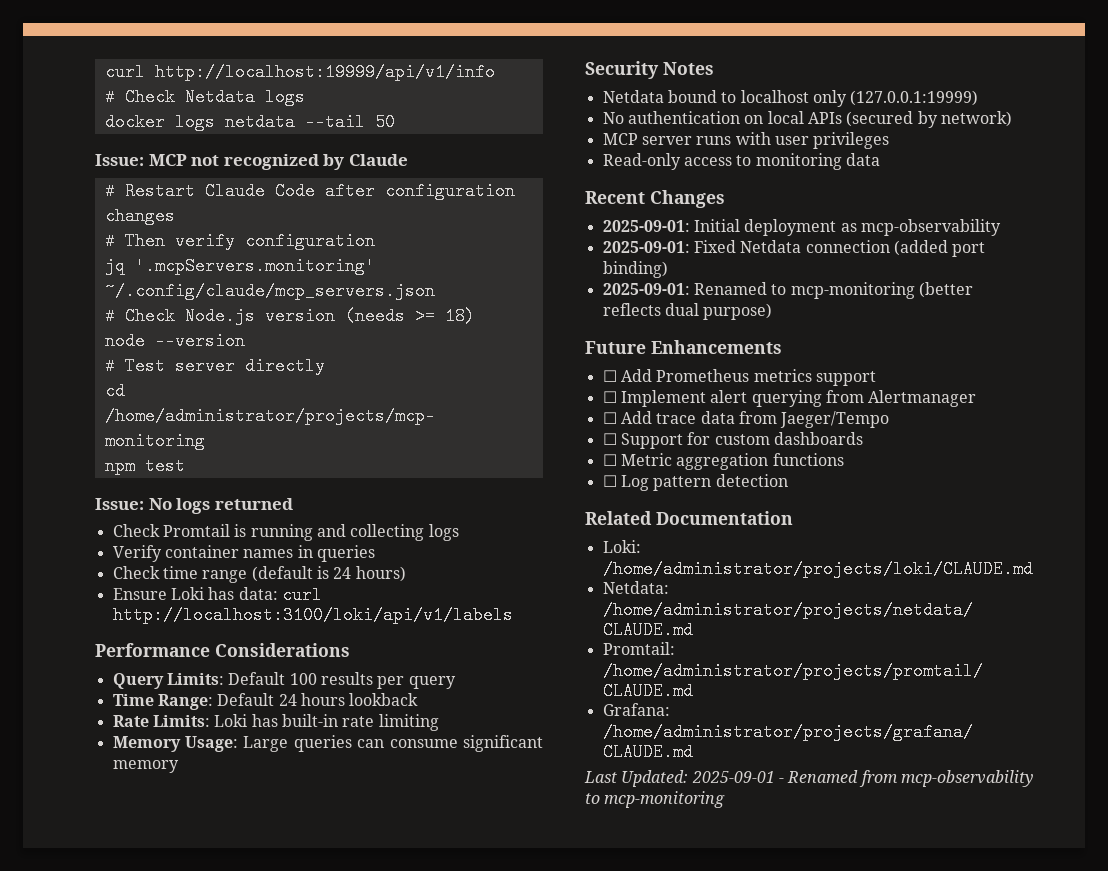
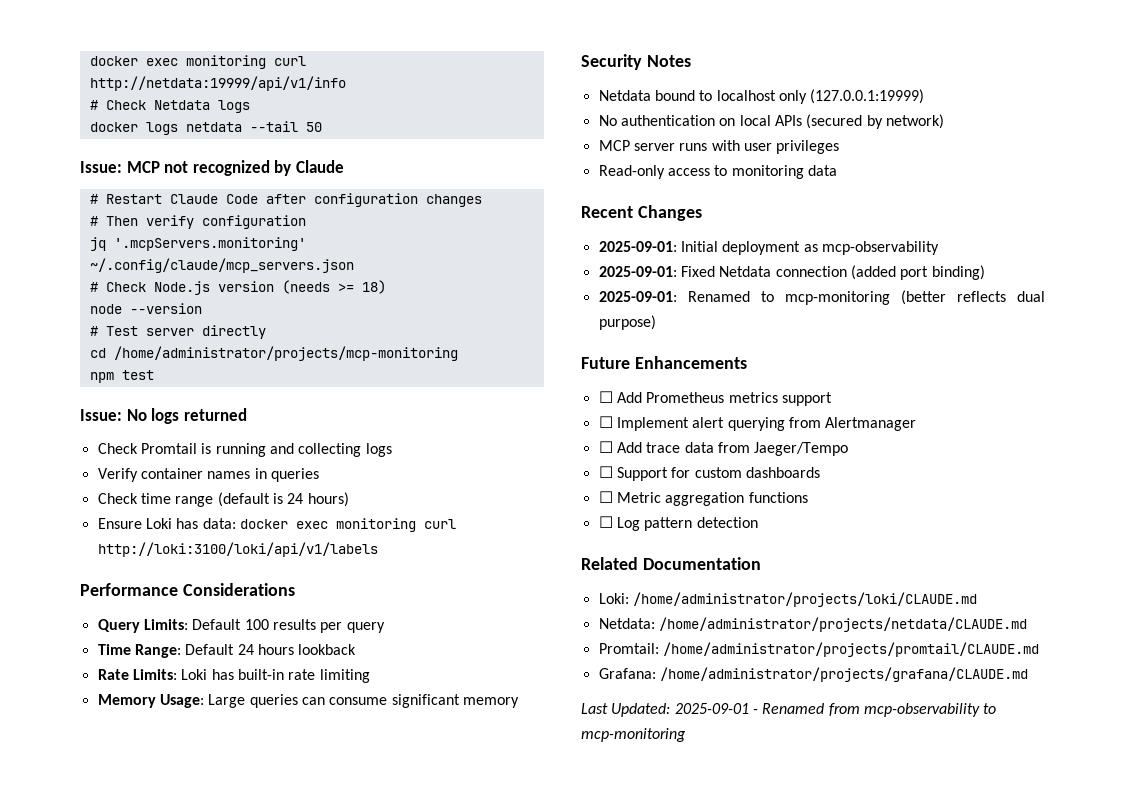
- curl http://localhost:19999/api/v1/info
+ docker exec monitoring curl http://netdata:19999/api/v1/info
- Ensure Loki has data: curl http://localhost:3100/loki/api/v1/labels
+ Ensure Loki has data: docker exec monitoring curl http://loki:3100/loki/api/v1/labels

